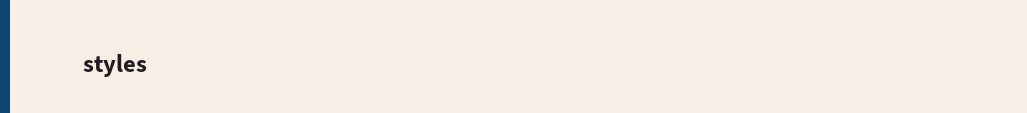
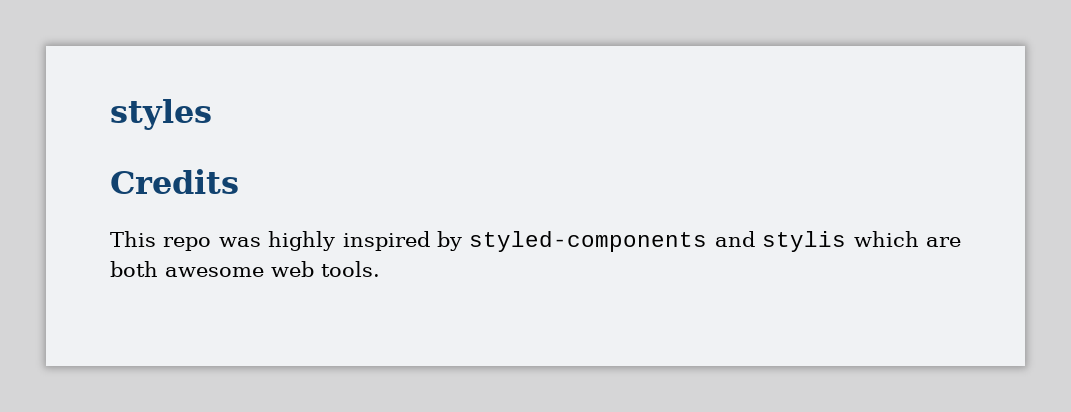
+ Credits
+ This repo was highly inspired by styled-components and stylis which are both awesome web tools.

